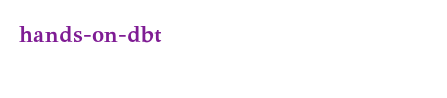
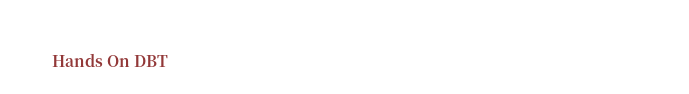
- hands-on-dbt
+ Hands On DBT

